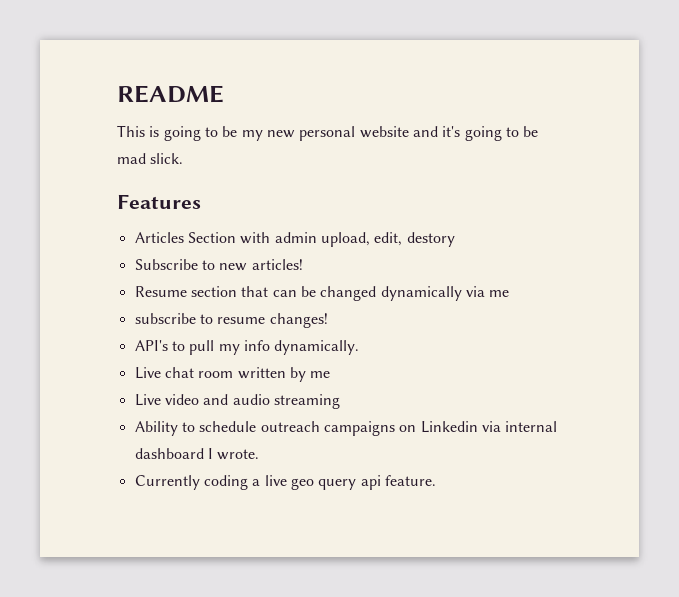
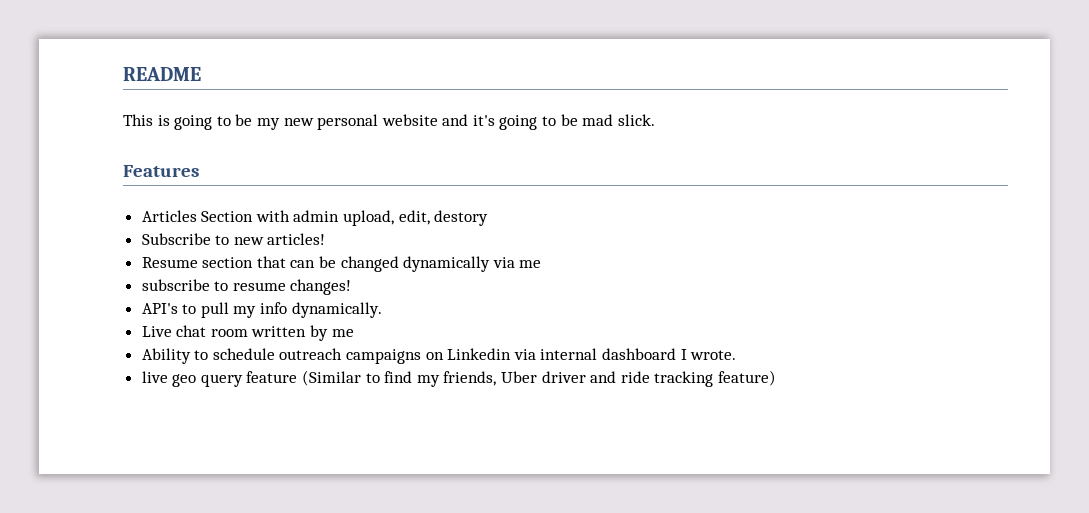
- Live video and audio streaming
- Currently coding a live geo query api feature.
+ live geo query feature (Similar to find my friends, Uber driver and ride tracking feature)

